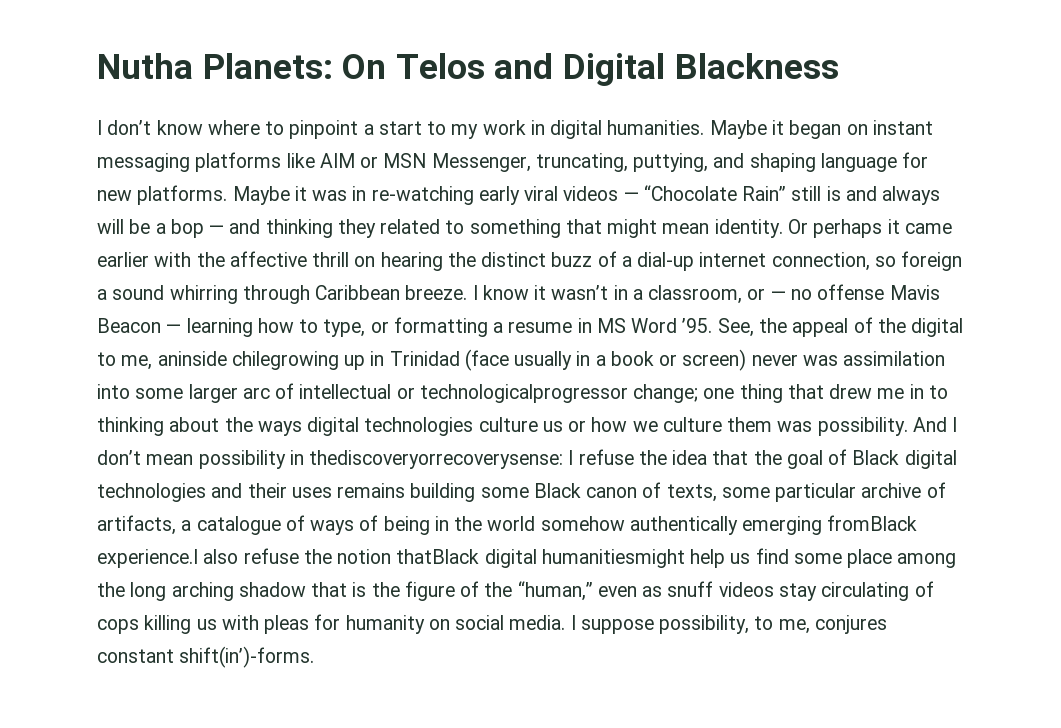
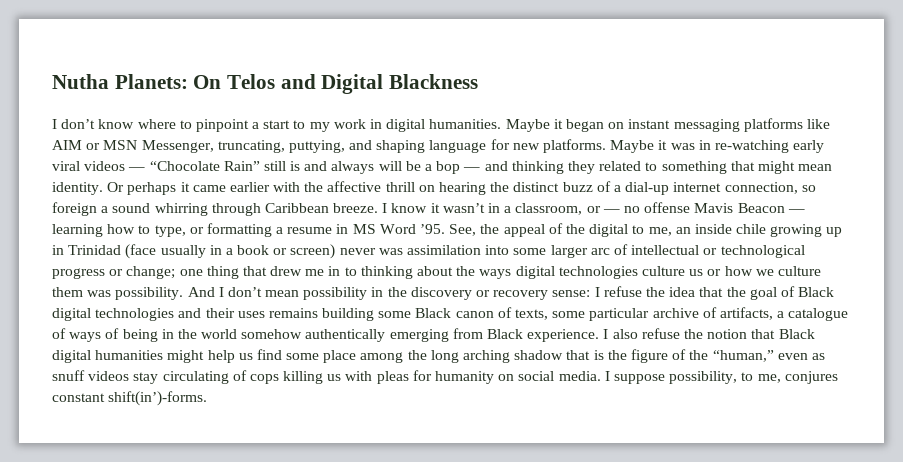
- See, the appeal of the digital to me, aninside chilegrowing up in Trinidad (face usually in a book or screen) never was assimilation into some larger arc of intellectual or technologicalprogressor change; one thing that drew me in to thinking about the ways digital technologies culture us or how we culture them was possibility.
+ See, the appeal of the digital to me, an inside chile growing up in Trinidad (face usually in a book or screen) never was assimilation into some larger arc of intellectual or technological progress or change; one thing that drew me in to thinking about the ways digital technologies culture us or how we culture them was possibility.
- And I don’t mean possibility in thediscoveryorrecoverysense:
+ And I don’t mean possibility in the discovery or recovery sense:
- I refuse the idea that the goal of Black digital technologies and their uses remains building some Black canon of texts, some particular archive of artifacts, a catalogue of ways of being in the world somehow authentically emerging fromBlack experience.I also refuse the notion thatBlack digital humanitiesmight help us find some place among the long arching shadow that is the figure of the “human,” even as snuff videos stay circulating of cops killing us with pleas for humanity on social media.
+ I refuse the idea that the goal of Black digital technologies and their uses remains building some Black canon of texts, some particular archive of artifacts, a catalogue of ways of being in the world somehow authentically emerging from Black experience. I also refuse the notion that Black digital humanities might help us find some place among the long arching shadow that is the figure of the “human,” even as snuff videos stay circulating of cops killing us with pleas for humanity on social media.

